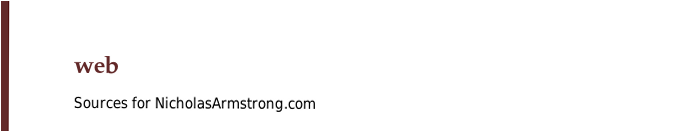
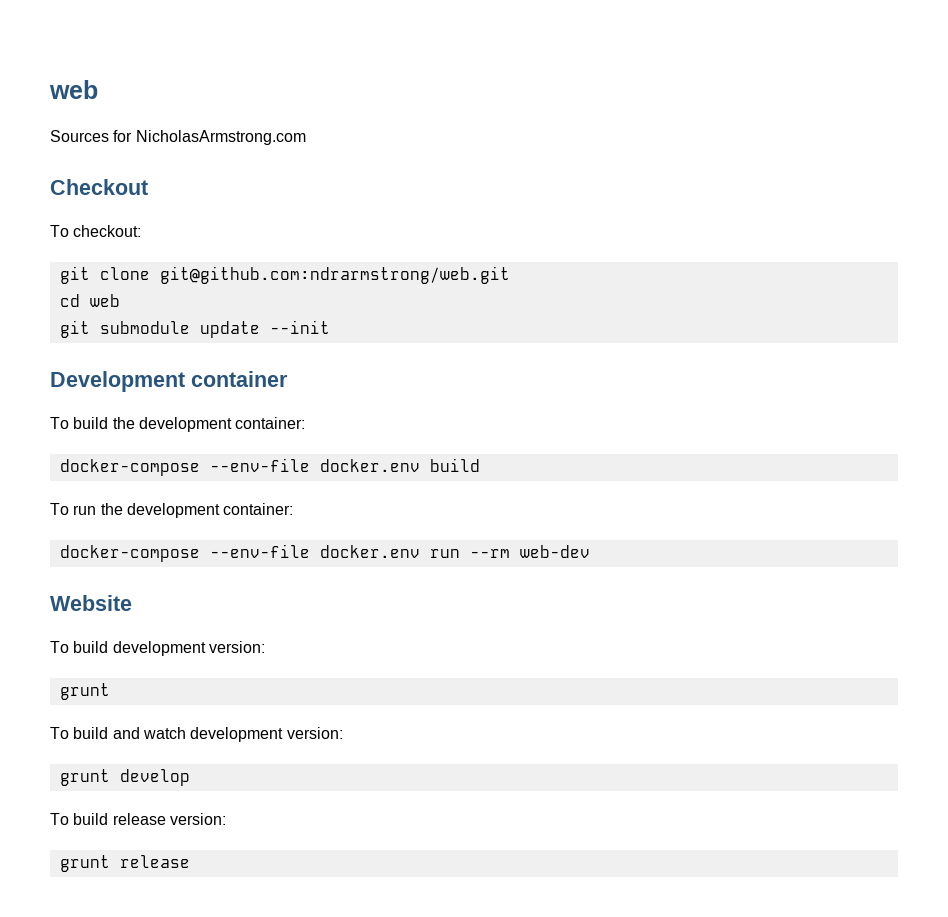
+ Checkout
+ To checkout:
+ git clone git@github.com:ndrarmstrong/web.git
+ cd web
+ git submodule update --init
+ Development container
+ To build the development container:
+ docker-compose --env-file docker.env build
+ To run the development container:
+ docker-compose --env-file docker.env run --rm web-dev
+ Website
+ To build development version:
+ grunt
+ To build and watch development version:
+ grunt develop
+ To build release version:
+ grunt release

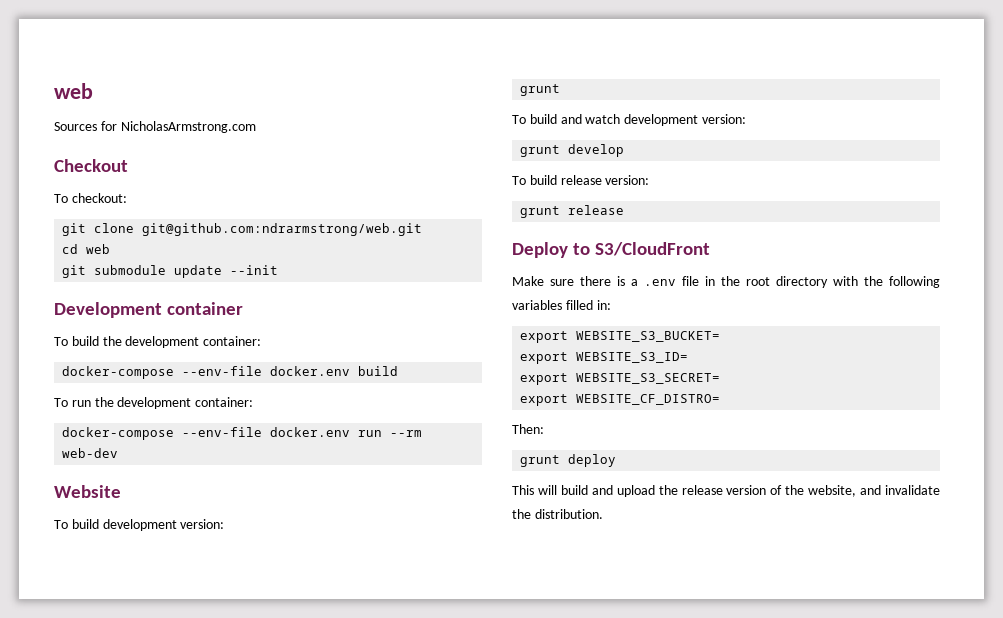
+ Deploy to S3/CloudFront
+ Make sure there is a .env file in the root directory with the following variables filled in:
+ export WEBSITE_S3_BUCKET=
+ export WEBSITE_S3_ID=
+ export WEBSITE_S3_SECRET=
+ export WEBSITE_CF_DISTRO=
+ Then:
+ grunt deploy
+ This will build and upload the release version of the website, and invalidate the distribution.

